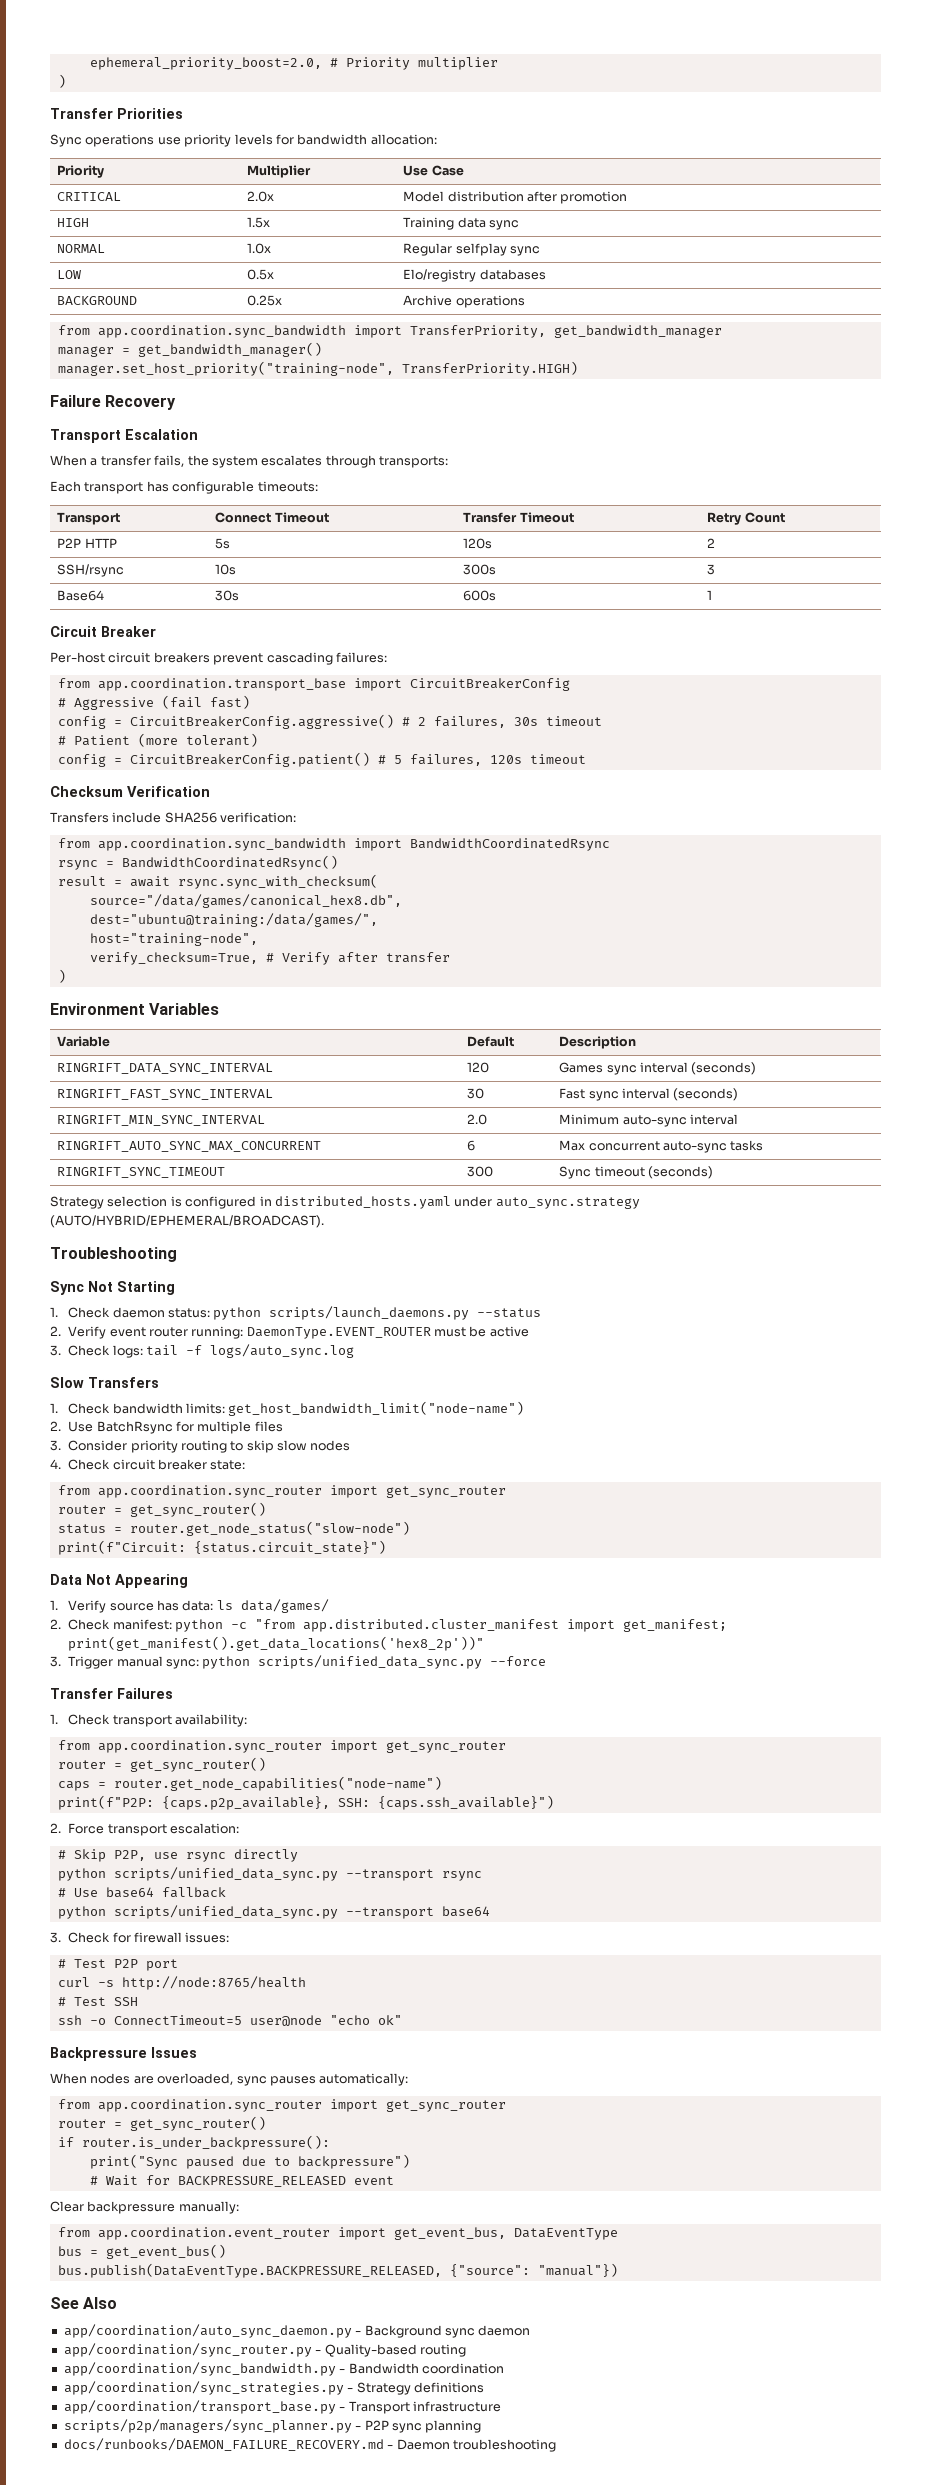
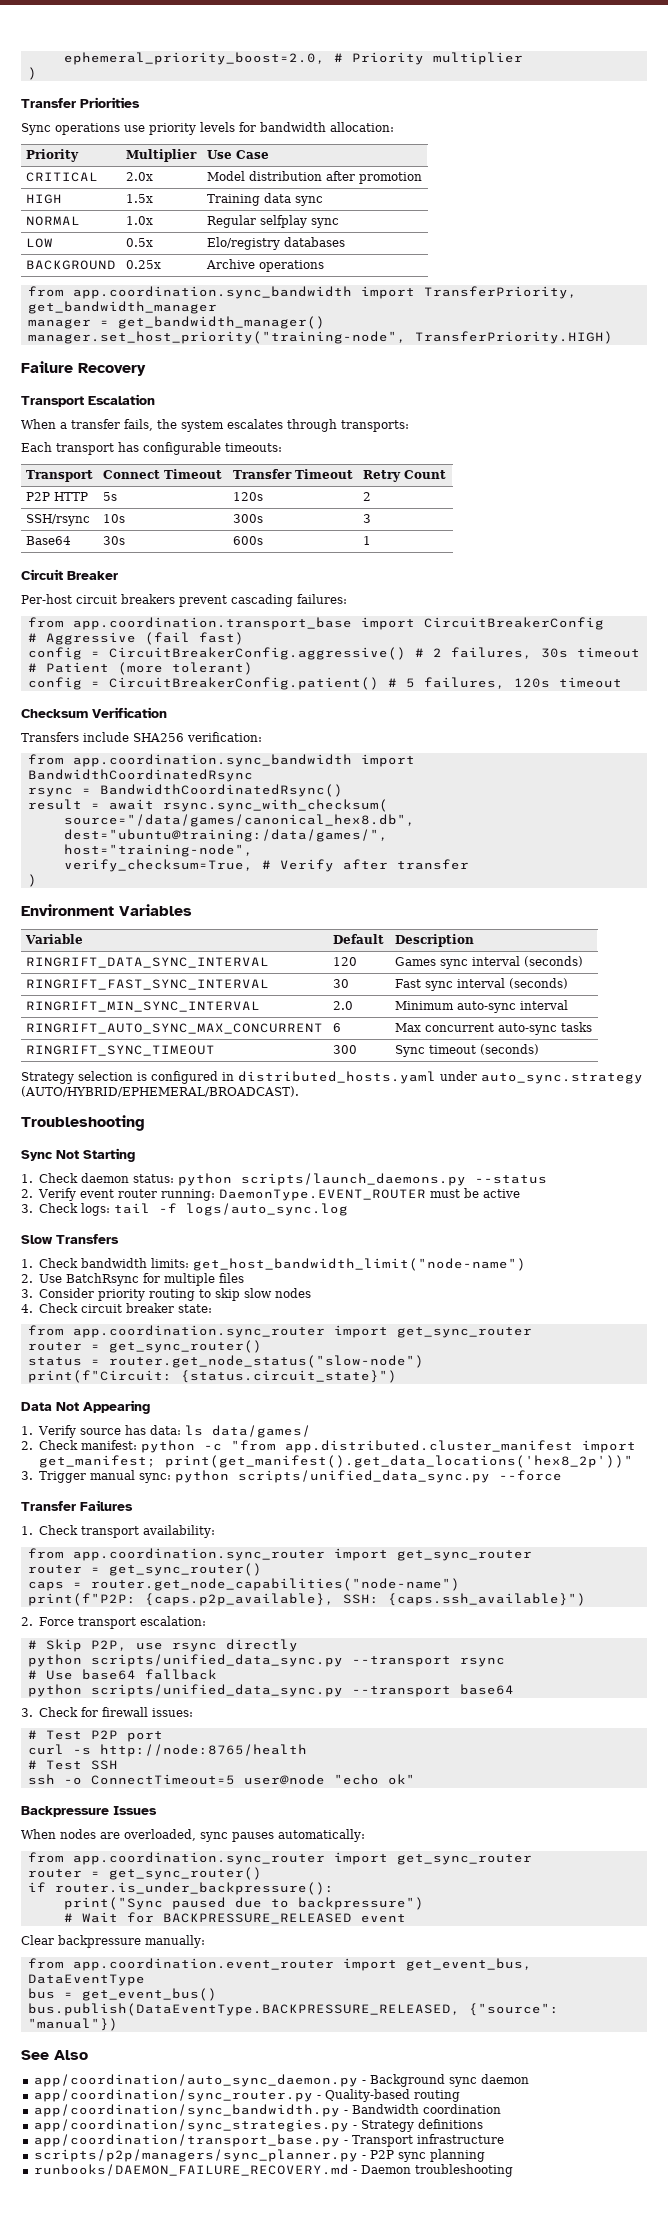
- docs/runbooks/DAEMON_FAILURE_RECOVERY.md - Daemon troubleshooting
+ runbooks/DAEMON_FAILURE_RECOVERY.md - Daemon troubleshooting

